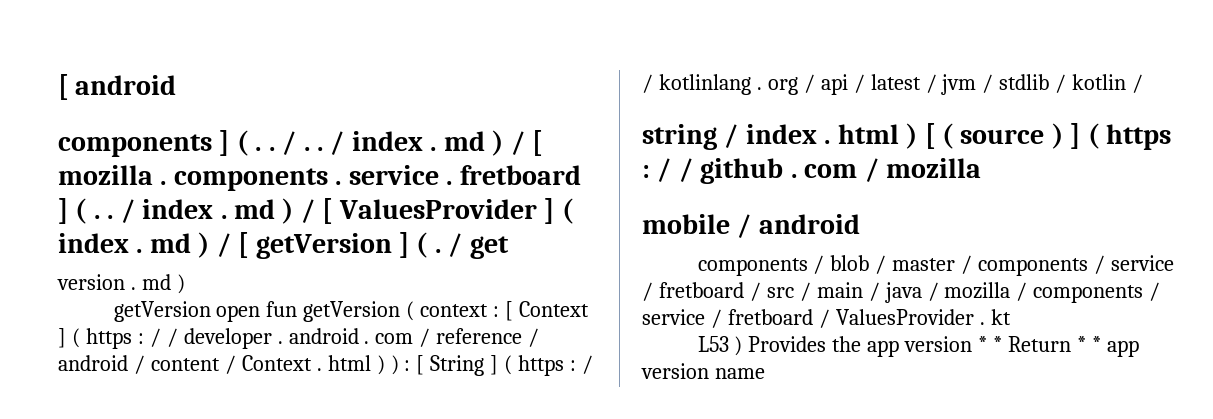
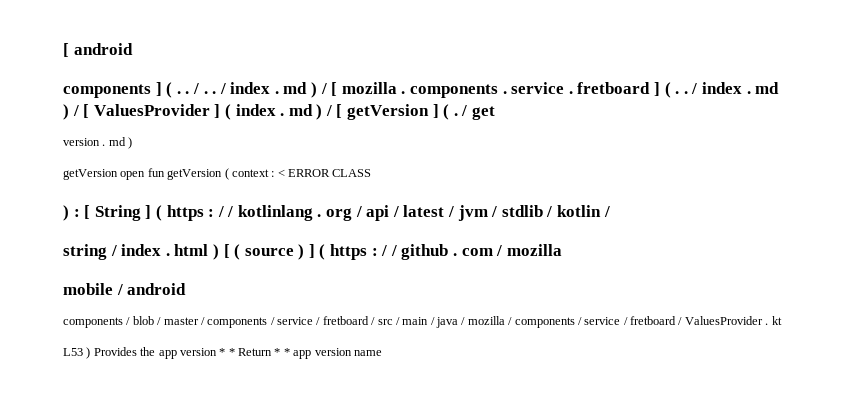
- getVersion open fun getVersion ( context : [ Context ] ( https : / / developer . android . com / reference / android / content / Context . html ) ) : [ String ] ( https : / / kotlinlang . org / api / latest / jvm / stdlib / kotlin /
+ getVersion open fun getVersion ( context : < ERROR CLASS
+ ) : [ String ] ( https : / / kotlinlang . org / api / latest / jvm / stdlib / kotlin /

